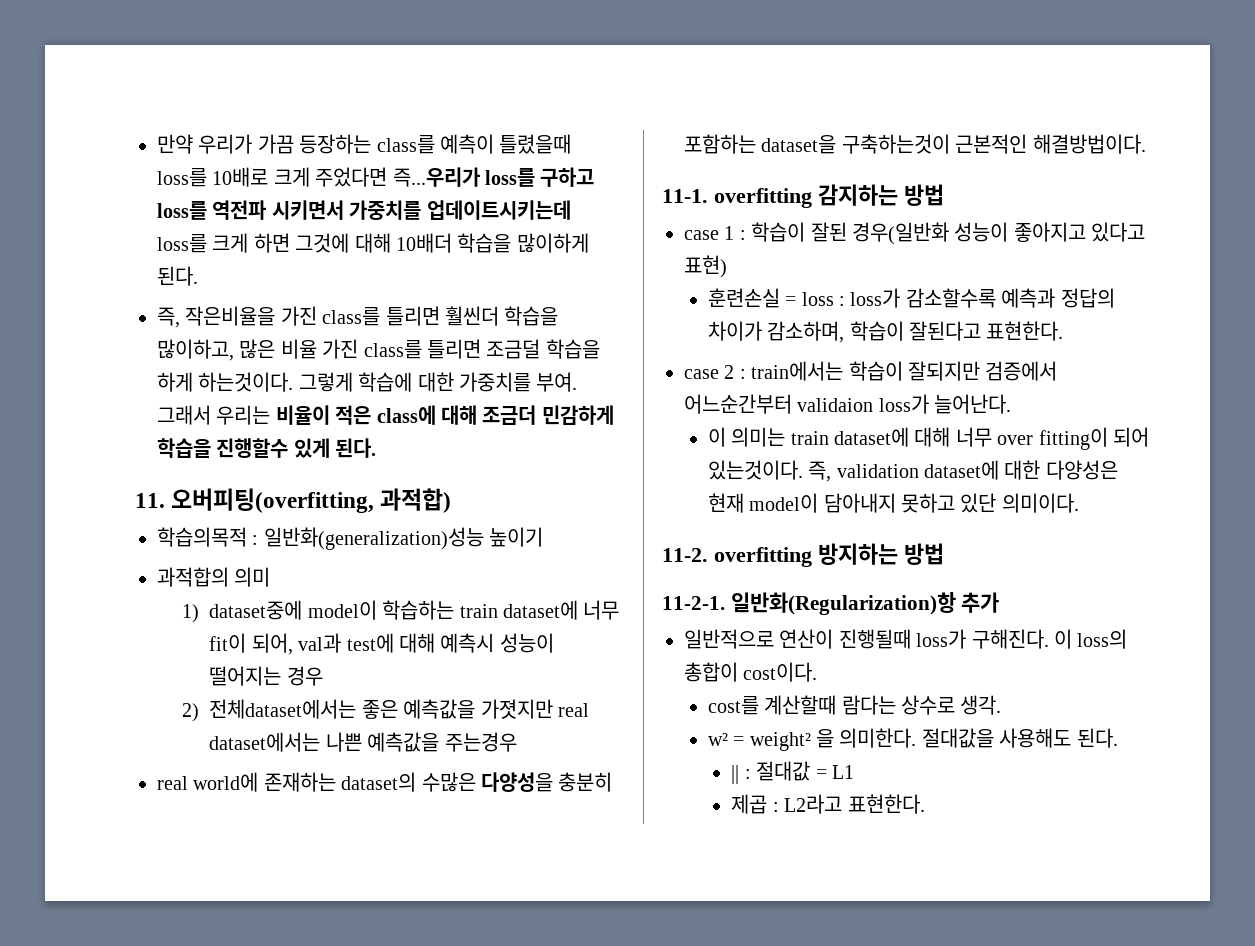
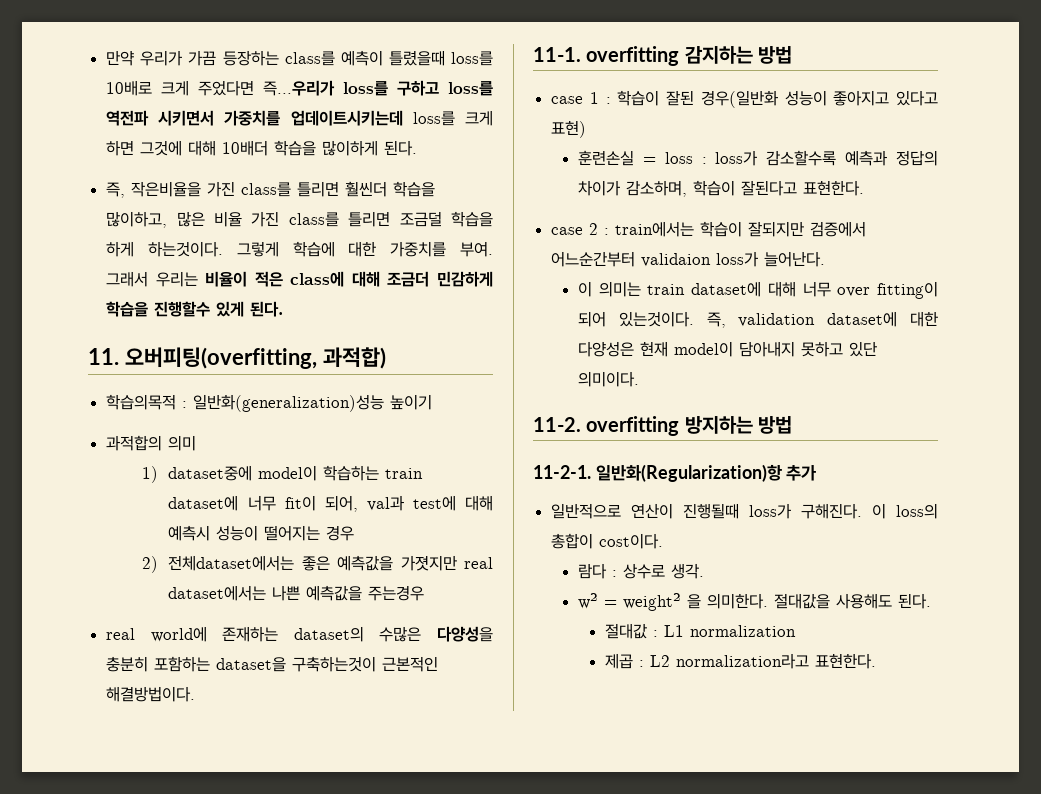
- cost를 계산할때 람다는 상수로 생각.
+ 람다 : 상수로 생각.
- || : 절대값 = L1
+ 절대값 : L1 normalization
- 제곱 : L2라고 표현한다.
+ 제곱 : L2 normalization라고 표현한다.

